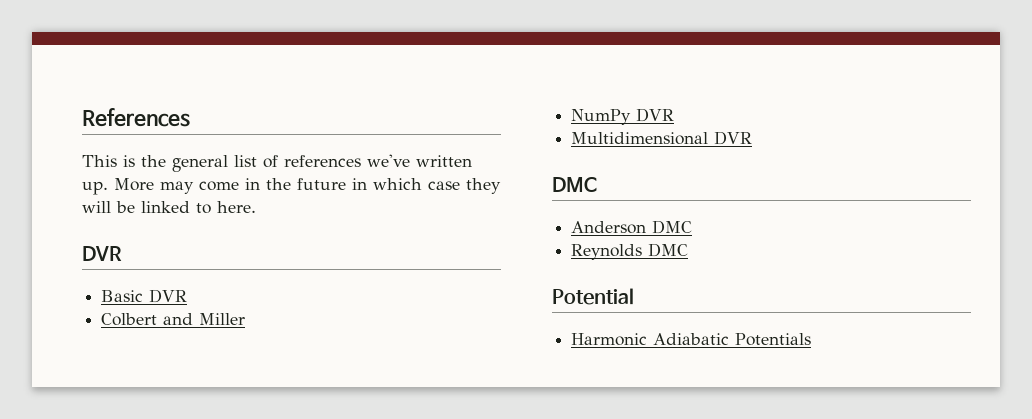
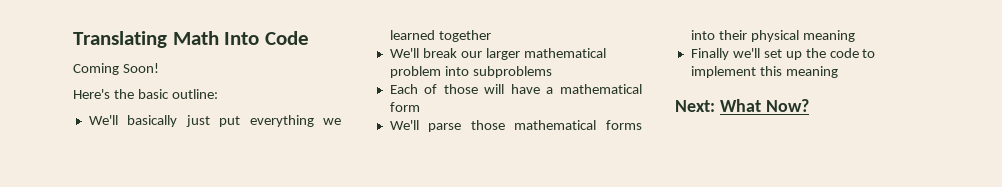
- References
- This is the general list of references we've written up. More may come in the future in which case they will be linked to here.
- DVR
- Basic DVR
- Colbert and Miller
- NumPy DVR
- Multidimensional DVR
- DMC
- Anderson DMC
- Reynolds DMC
- Potential
- Harmonic Adiabatic Potentials
+ Translating Math Into Code
+ Coming Soon!
+ Here's the basic outline:
+ We'll basically just put everything we learned together
+ We'll break our larger mathematical problem into subproblems
+ Each of those will have a mathematical form
+ We'll parse those mathematical forms into their physical meaning
+ Finally we'll set up the code to implement this meaning
+ Next: What Now?

